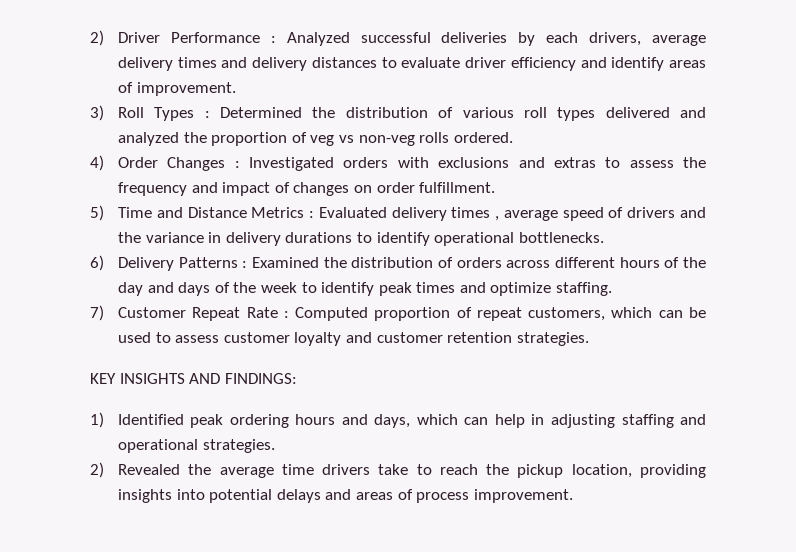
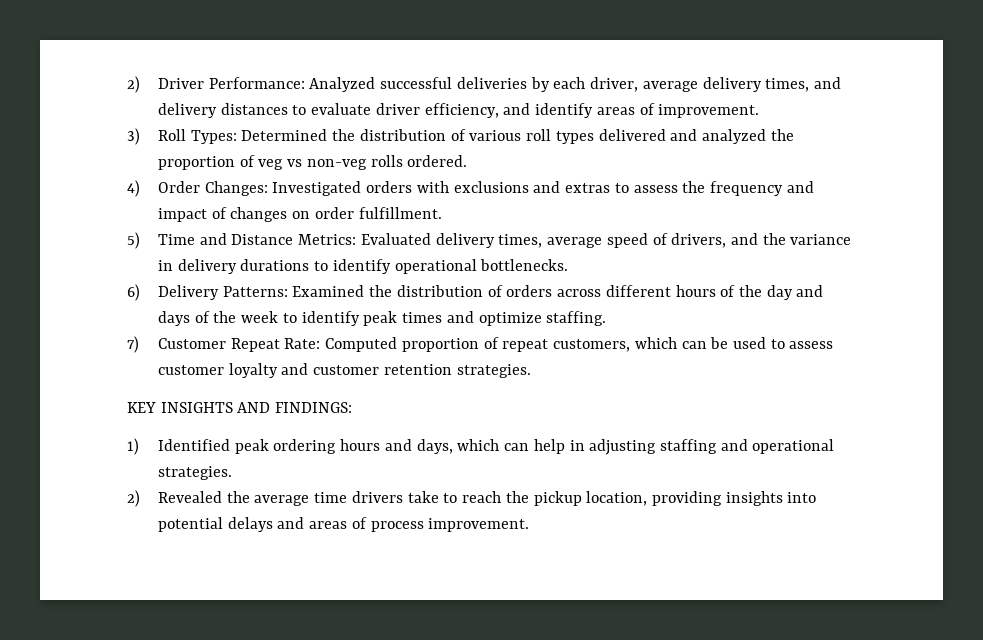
- 2) Driver Performance : Analyzed successful deliveries by each drivers, average delivery times and delivery distances to evaluate driver efficiency and identify areas of improvement.
+ 2) Driver Performance: Analyzed successful deliveries by each driver, average delivery times, and delivery distances to evaluate driver efficiency, and identify areas of improvement.
- 3) Roll Types : Determined the distribution of various roll types delivered and analyzed the proportion of veg vs non-veg rolls ordered.
+ 3) Roll Types: Determined the distribution of various roll types delivered and analyzed the proportion of veg vs non-veg rolls ordered.
- 4) Order Changes : Investigated orders with exclusions and extras to assess the frequency and impact of changes on order fulfillment.
+ 4) Order Changes: Investigated orders with exclusions and extras to assess the frequency and impact of changes on order fulfillment.
- 5) Time and Distance Metrics : Evaluated delivery times , average speed of drivers and the variance in delivery durations to identify operational bottlenecks.
+ 5) Time and Distance Metrics: Evaluated delivery times, average speed of drivers, and the variance in delivery durations to identify operational bottlenecks.
- 6) Delivery Patterns : Examined the distribution of orders across different hours of the day and days of the week to identify peak times and optimize staffing.
+ 6) Delivery Patterns: Examined the distribution of orders across different hours of the day and days of the week to identify peak times and optimize staffing.
- 7) Customer Repeat Rate : Computed proportion of repeat customers, which can be used to assess customer loyalty and customer retention strategies.
+ 7) Customer Repeat Rate: Computed proportion of repeat customers, which can be used to assess customer loyalty and customer retention strategies.

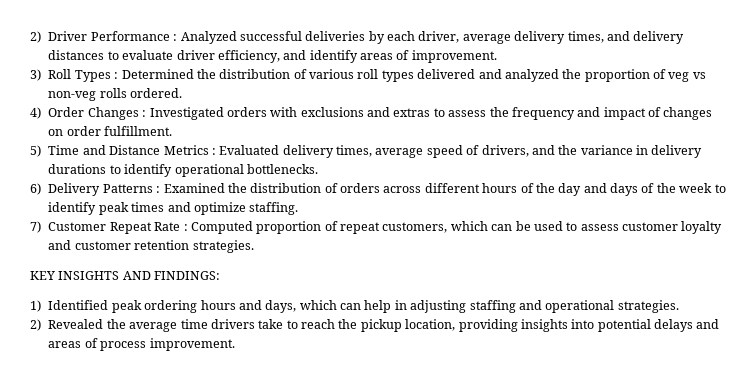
- 2) Driver Performance: Analyzed successful deliveries by each driver, average delivery times, and delivery distances to evaluate driver efficiency, and identify areas of improvement.
+ 2) Driver Performance : Analyzed successful deliveries by each driver, average delivery times, and delivery distances to evaluate driver efficiency, and identify areas of improvement.
- 3) Roll Types: Determined the distribution of various roll types delivered and analyzed the proportion of veg vs non-veg rolls ordered.
+ 3) Roll Types : Determined the distribution of various roll types delivered and analyzed the proportion of veg vs non-veg rolls ordered.
- 4) Order Changes: Investigated orders with exclusions and extras to assess the frequency and impact of changes on order fulfillment.
+ 4) Order Changes : Investigated orders with exclusions and extras to assess the frequency and impact of changes on order fulfillment.
- 5) Time and Distance Metrics: Evaluated delivery times, average speed of drivers, and the variance in delivery durations to identify operational bottlenecks.
+ 5) Time and Distance Metrics : Evaluated delivery times, average speed of drivers, and the variance in delivery durations to identify operational bottlenecks.
- 6) Delivery Patterns: Examined the distribution of orders across different hours of the day and days of the week to identify peak times and optimize staffing.
+ 6) Delivery Patterns : Examined the distribution of orders across different hours of the day and days of the week to identify peak times and optimize staffing.
- 7) Customer Repeat Rate: Computed proportion of repeat customers, which can be used to assess customer loyalty and customer retention strategies.
+ 7) Customer Repeat Rate : Computed proportion of repeat customers, which can be used to assess customer loyalty and customer retention strategies.

